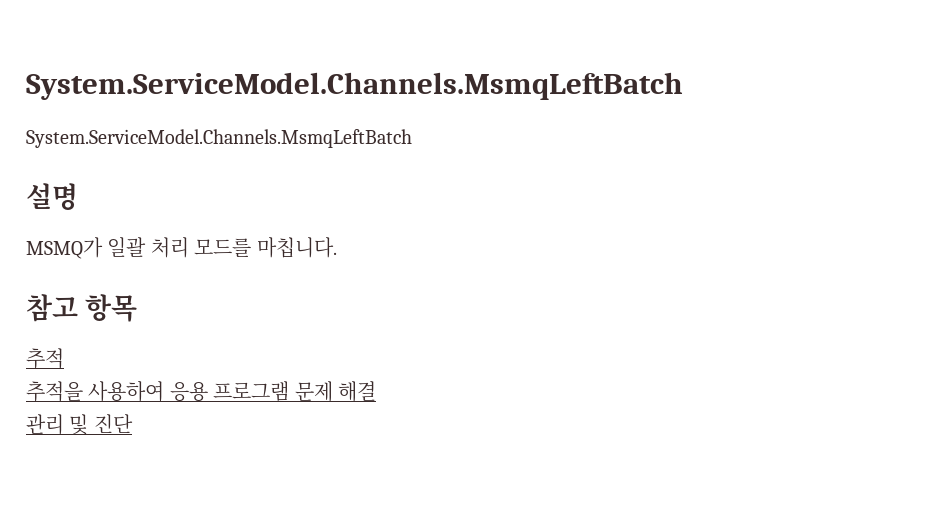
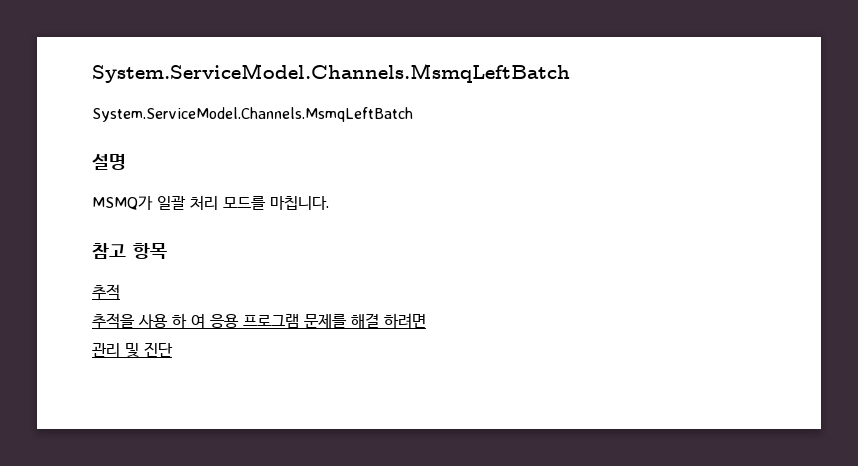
- 추적을 사용하여 응용 프로그램 문제 해결
+ 추적을 사용 하 여 응용 프로그램 문제를 해결 하려면

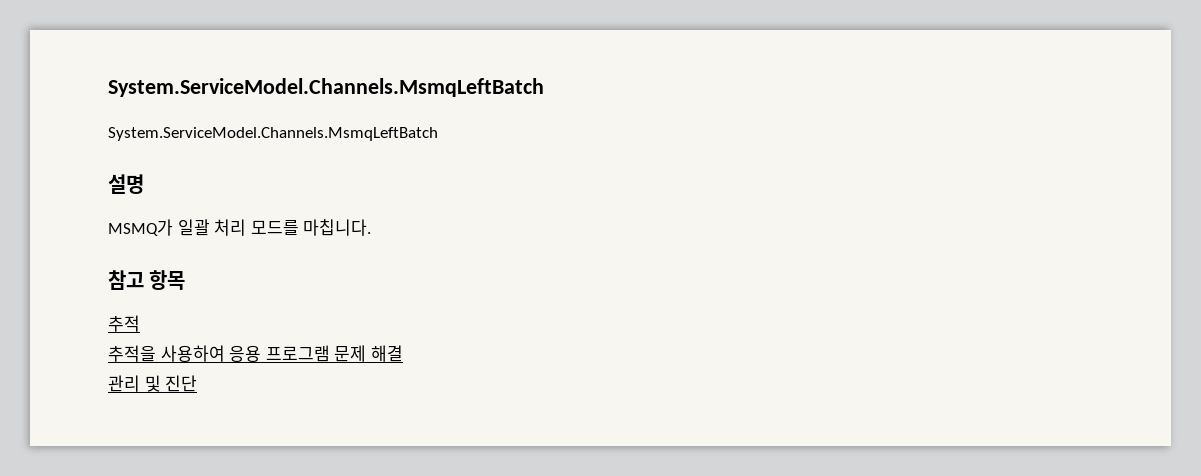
- 추적을 사용 하 여 응용 프로그램 문제를 해결 하려면
+ 추적을 사용하여 응용 프로그램 문제 해결

